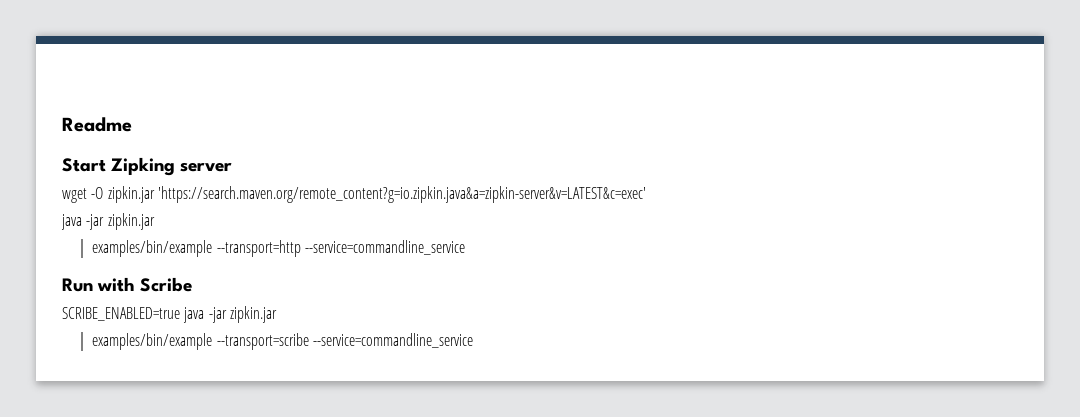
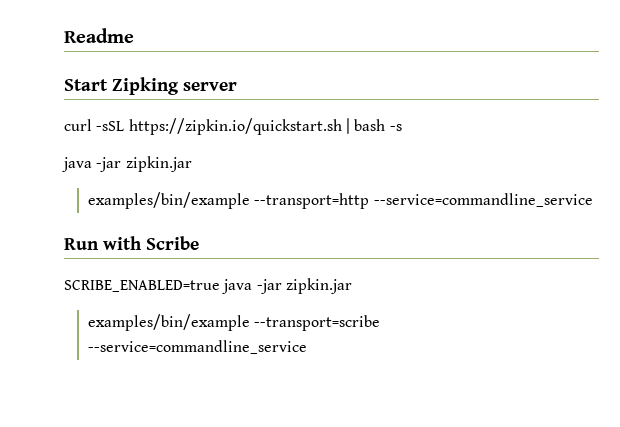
- wget -O zipkin.jar 'https://search.maven.org/remote_content?g=io.zipkin.java&a=zipkin-server&v=LATEST&c=exec'
+ curl -sSL https://zipkin.io/quickstart.sh | bash -s

